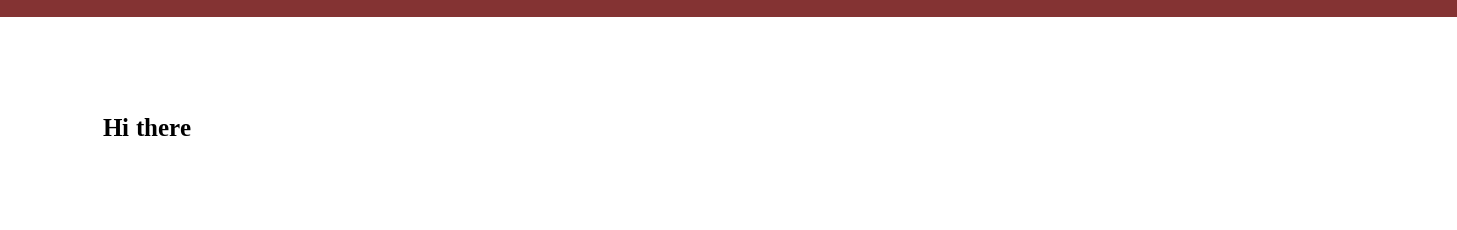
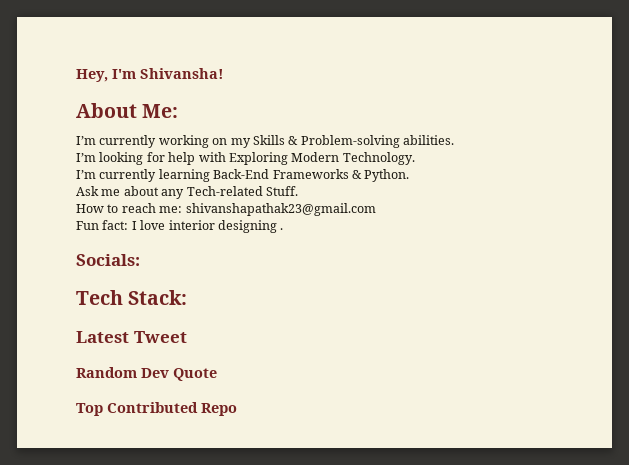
- Hi there
+ Hey, I'm Shivansha!
+ About Me:
+ I’m currently working on my Skills & Problem-solving abilities.
+ I’m looking for help with Exploring Modern Technology.
+ I’m currently learning Back-End Frameworks & Python.
+ Ask me about any Tech-related Stuff.
+ How to reach me: shivanshapathak23@gmail.com
+ Fun fact: I love interior designing .
+ Socials:
+ Tech Stack:
+ Latest Tweet
+ Random Dev Quote
+ Top Contributed Repo

